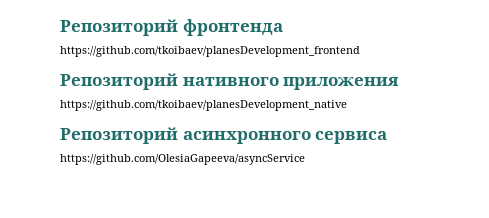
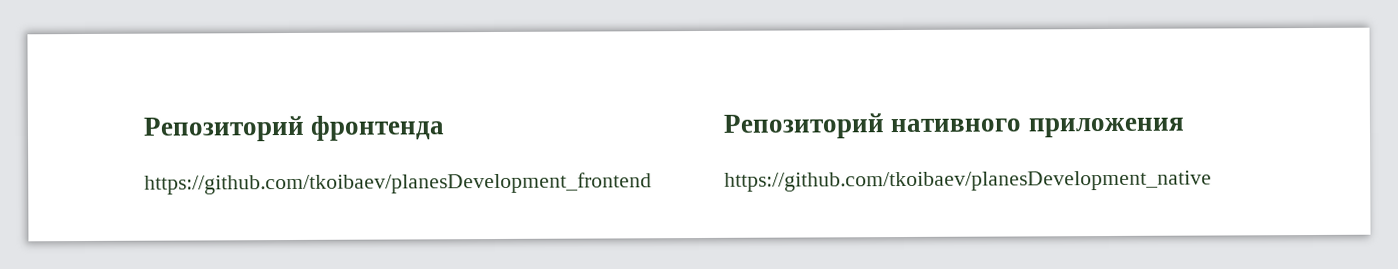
- Репозиторий асинхронного сервиса
- https://github.com/OlesiaGapeeva/asyncService

